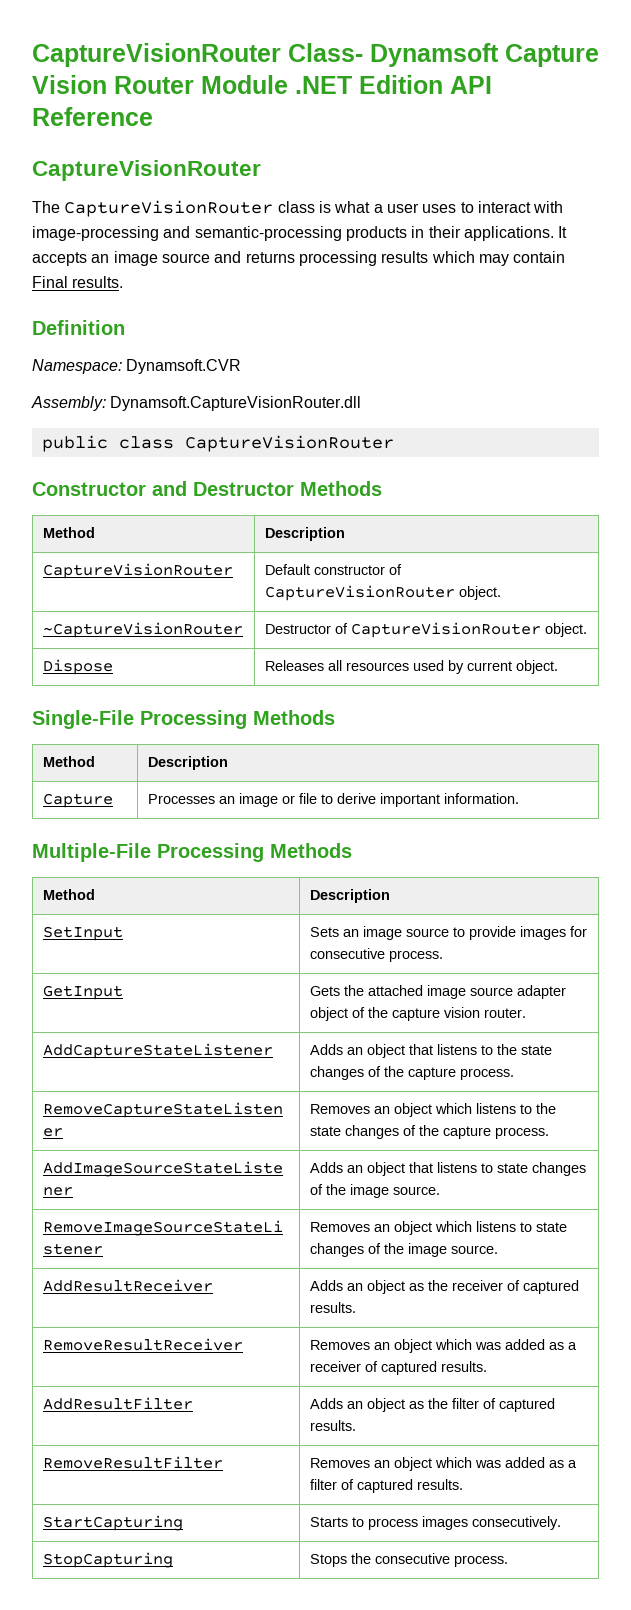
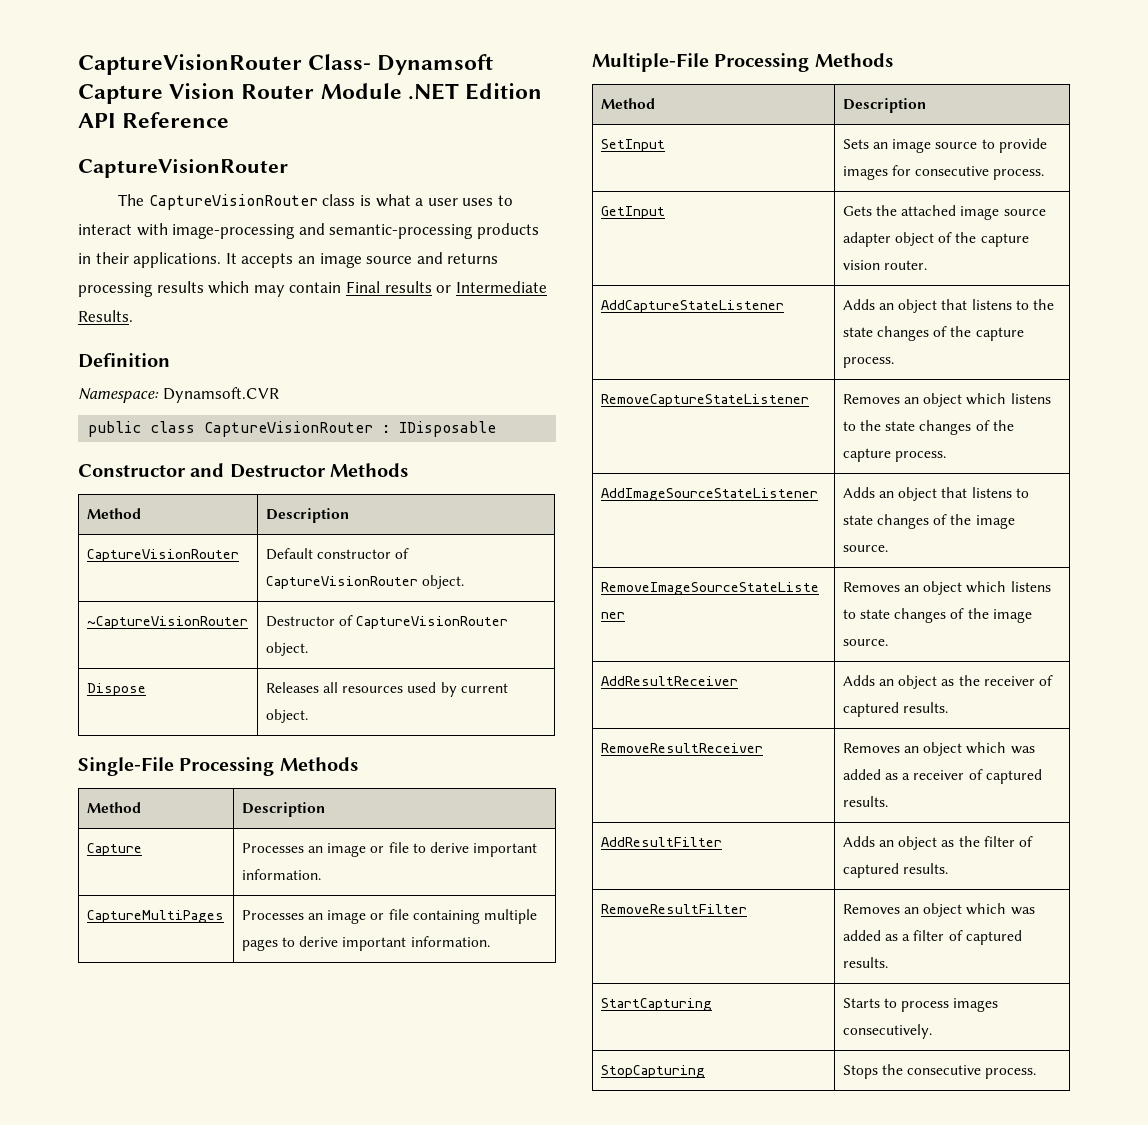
- It accepts an image source and returns processing results which may contain Final results.
+ It accepts an image source and returns processing results which may contain Final results or Intermediate Results.
- Assembly: Dynamsoft.CaptureVisionRouter.dll
- public class CaptureVisionRouter
+ public class CaptureVisionRouter : IDisposable
+ CaptureMultiPages | Processes an image or file containing multiple pages to derive important information.

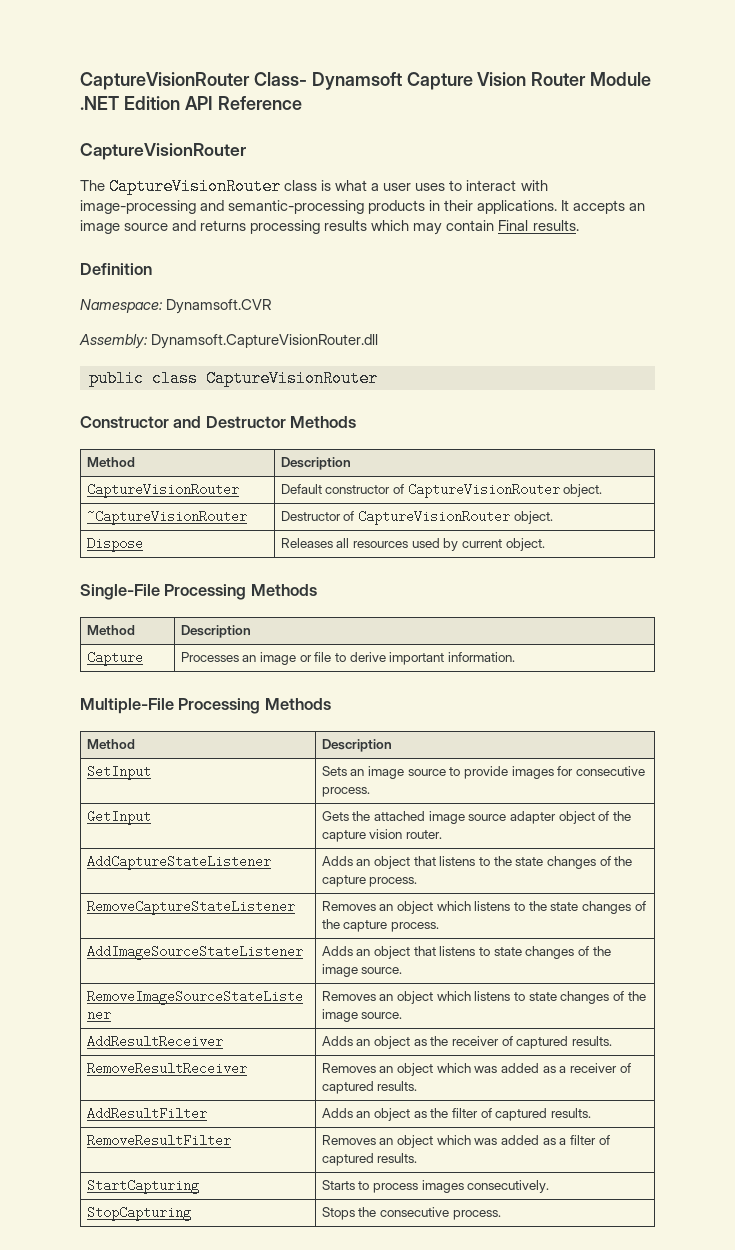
- It accepts an image source and returns processing results which may contain Final results or Intermediate Results.
+ It accepts an image source and returns processing results which may contain Final results.
+ Assembly: Dynamsoft.CaptureVisionRouter.dll
- public class CaptureVisionRouter : IDisposable
+ public class CaptureVisionRouter
- CaptureMultiPages | Processes an image or file containing multiple pages to derive important information.

